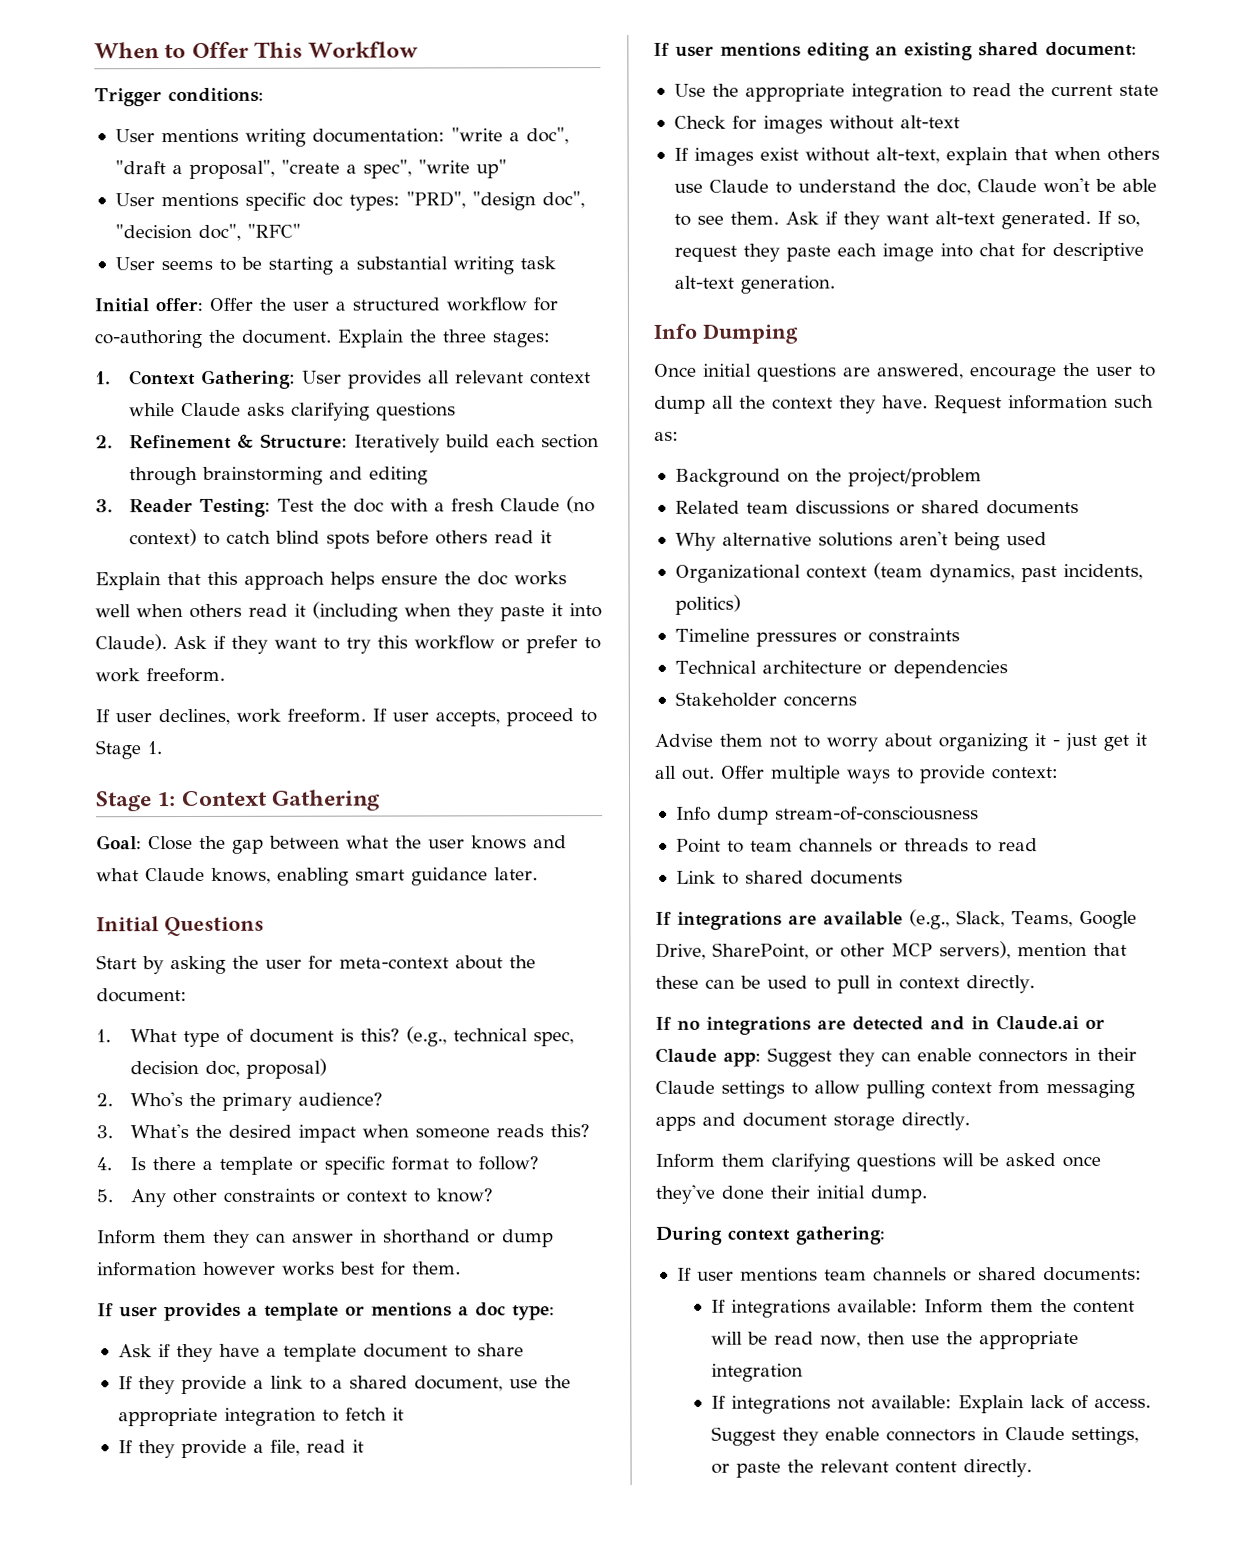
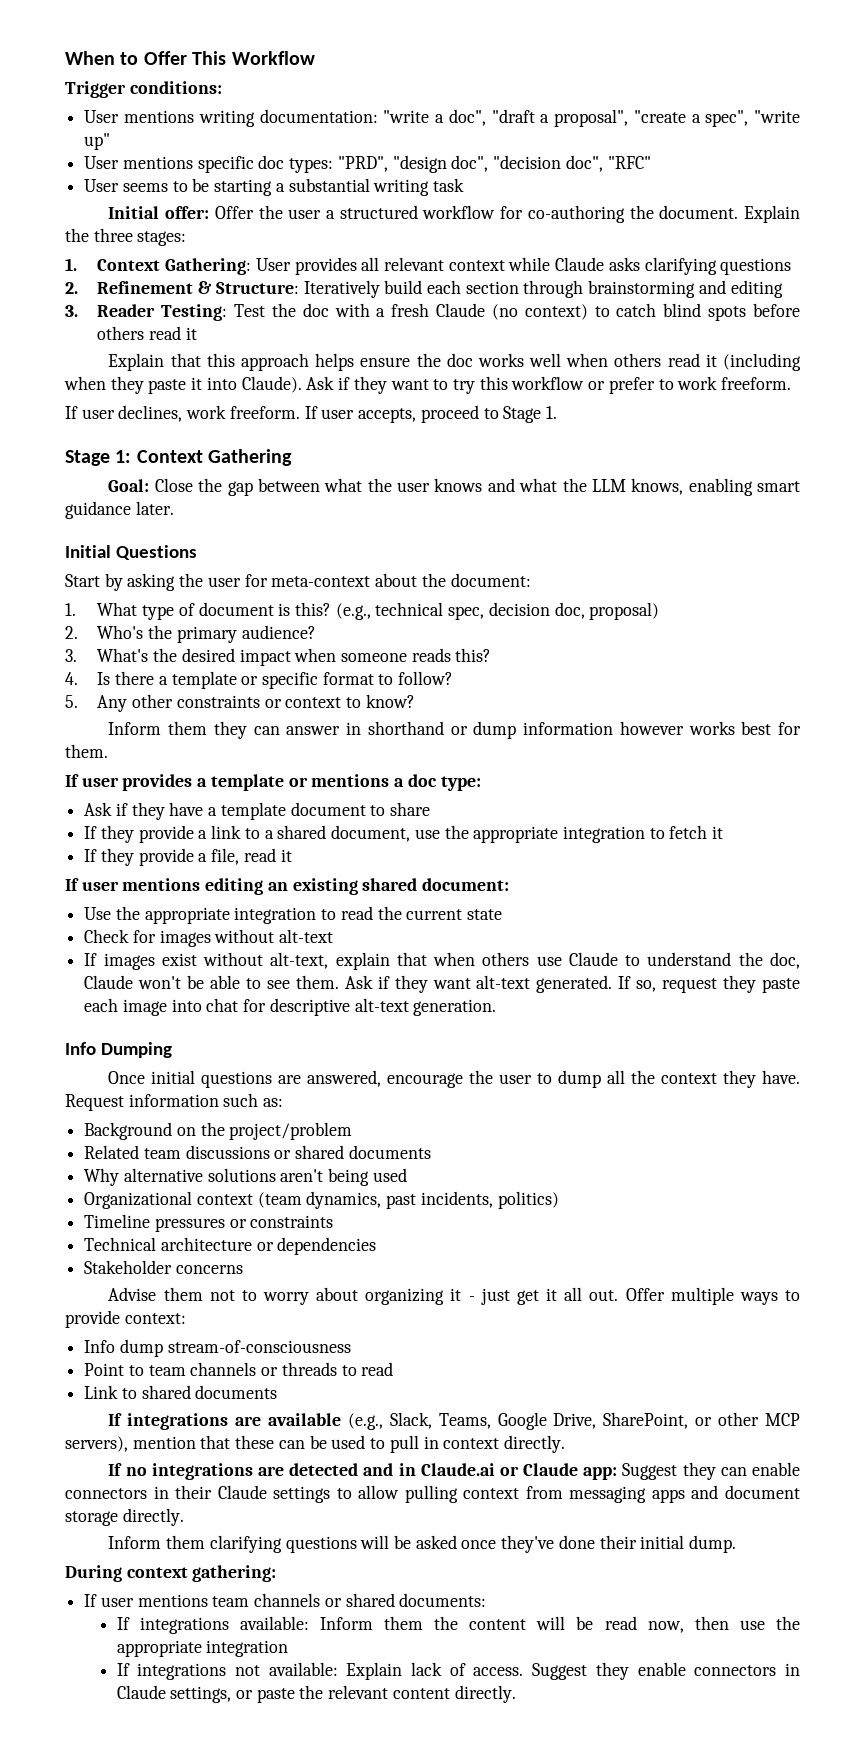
- Goal: Close the gap between what the user knows and what Claude knows, enabling smart guidance later.
+ Goal: Close the gap between what the user knows and what the LLM knows, enabling smart guidance later.

